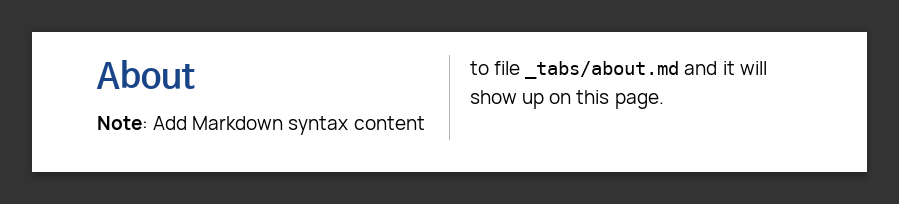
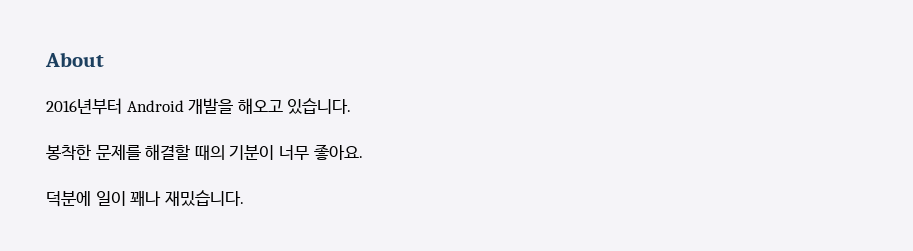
- Note: Add Markdown syntax content to file _tabs/about.md and it will show up on this page.
+ 2016년부터 Android 개발을 해오고 있습니다.
+ 봉착한 문제를 해결할 때의 기분이 너무 좋아요.
+ 덕분에 일이 꽤나 재밌습니다.

